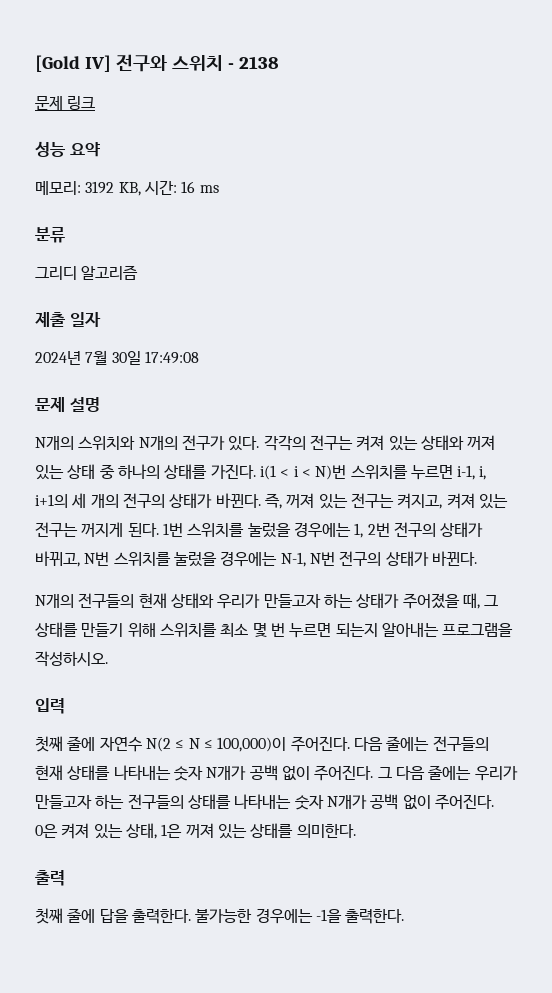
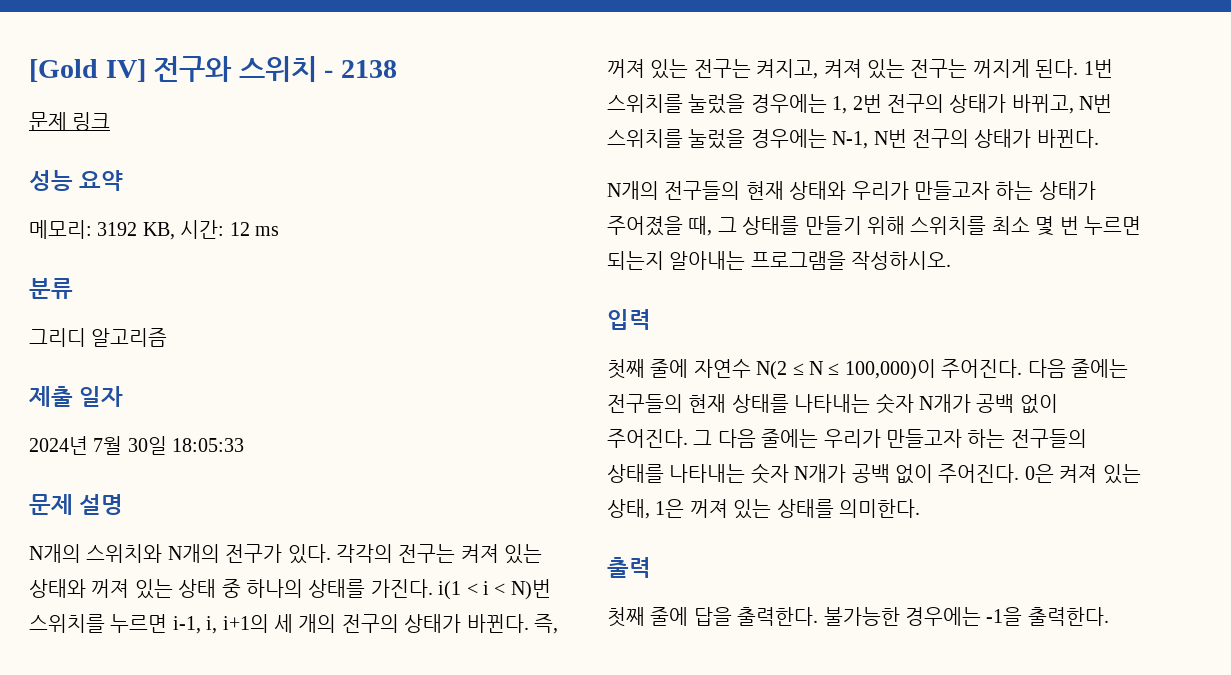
- 메모리: 3192 KB, 시간: 16 ms
+ 메모리: 3192 KB, 시간: 12 ms
- 2024년 7월 30일 17:49:08
+ 2024년 7월 30일 18:05:33

